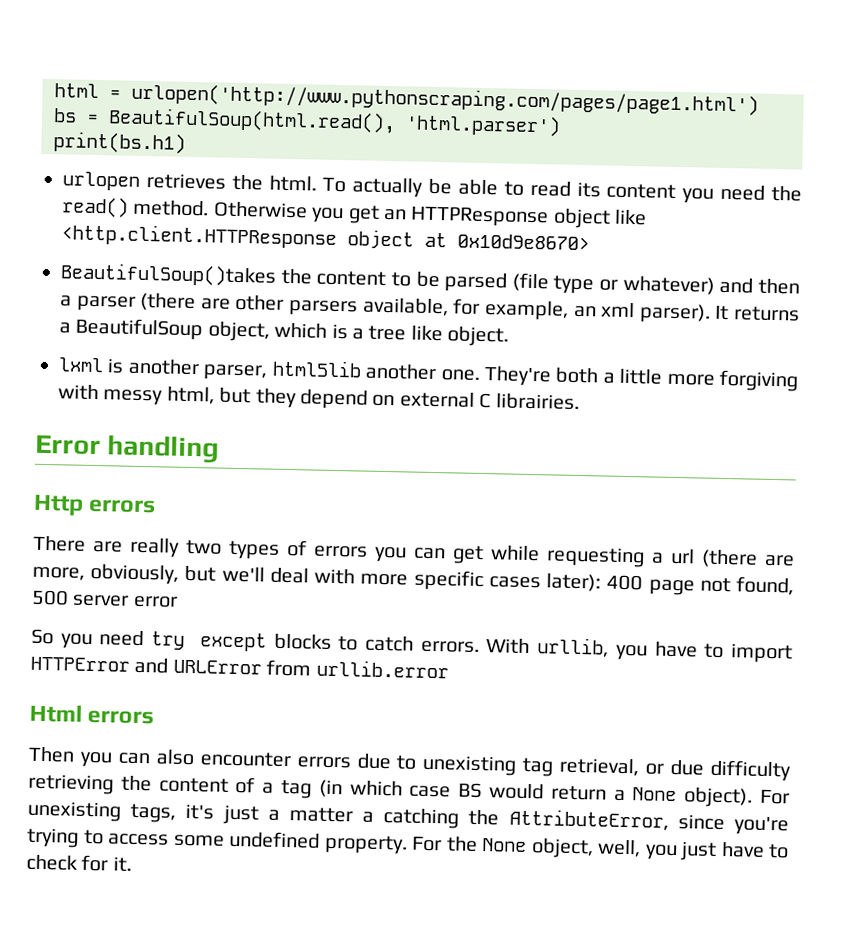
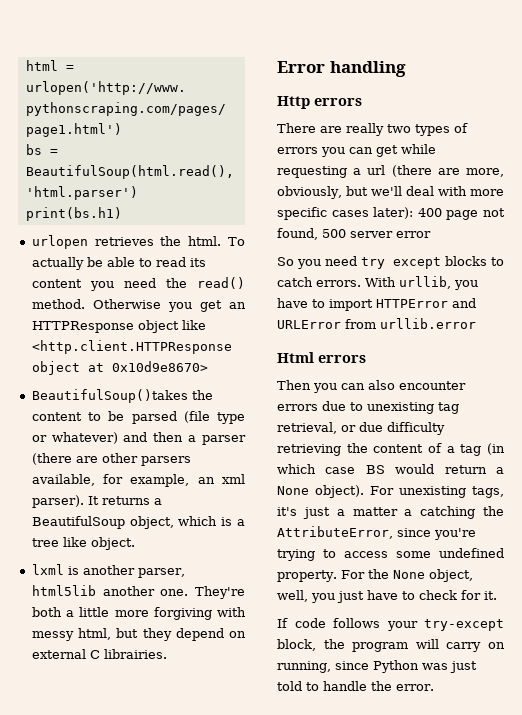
+ If code follows your try-except block, the program will carry on running, since Python was just told to handle the error.

